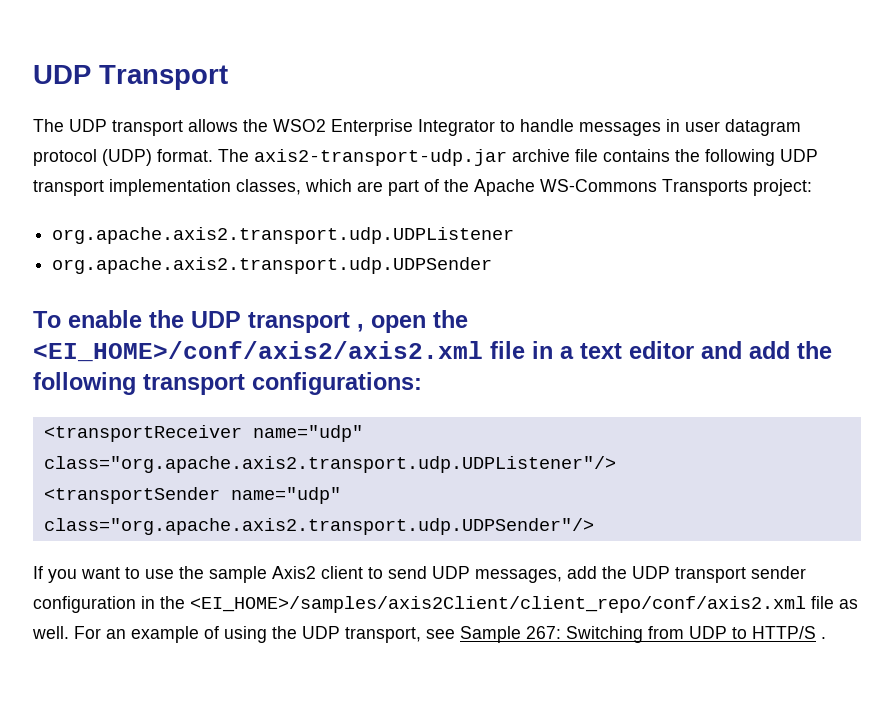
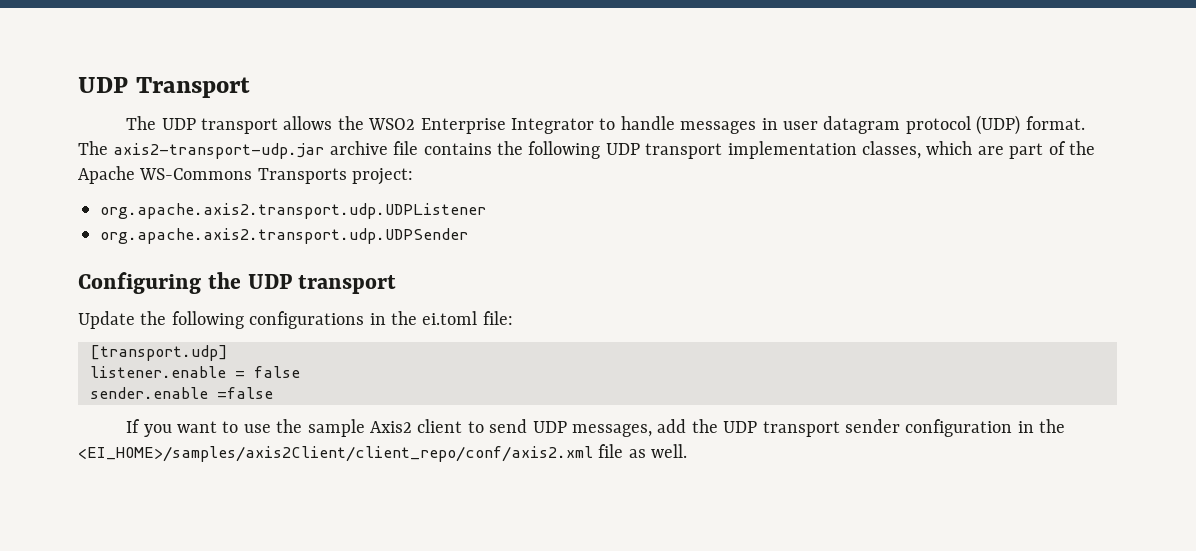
- To enable the UDP transport , open the <EI_HOME>/conf/axis2/axis2.xml file in a text editor and add the following transport configurations:
- <transportReceiver name="udp" class="org.apache.axis2.transport.udp.UDPListener"/>
- <transportSender name="udp" class="org.apache.axis2.transport.udp.UDPSender"/>
+ Configuring the UDP transport
+ Update the following configurations in the ei.toml file:
+ [transport.udp]
+ listener.enable = false
+ sender.enable =false
- For an example of using the UDP transport, see Sample 267: Switching from UDP to HTTP/S .

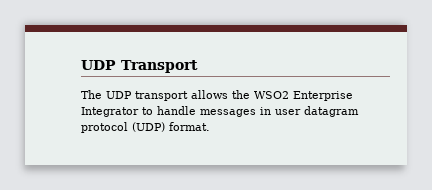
- The axis2-transport-udp.jar archive file contains the following UDP transport implementation classes, which are part of the Apache WS-Commons Transports project:
- org.apache.axis2.transport.udp.UDPListener
- org.apache.axis2.transport.udp.UDPSender
- Configuring the UDP transport
- Update the following configurations in the ei.toml file:
- [transport.udp]
- listener.enable = false
- sender.enable =false
- If you want to use the sample Axis2 client to send UDP messages, add the UDP transport sender configuration in the <EI_HOME>/samples/axis2Client/client_repo/conf/axis2.xml file as well.

